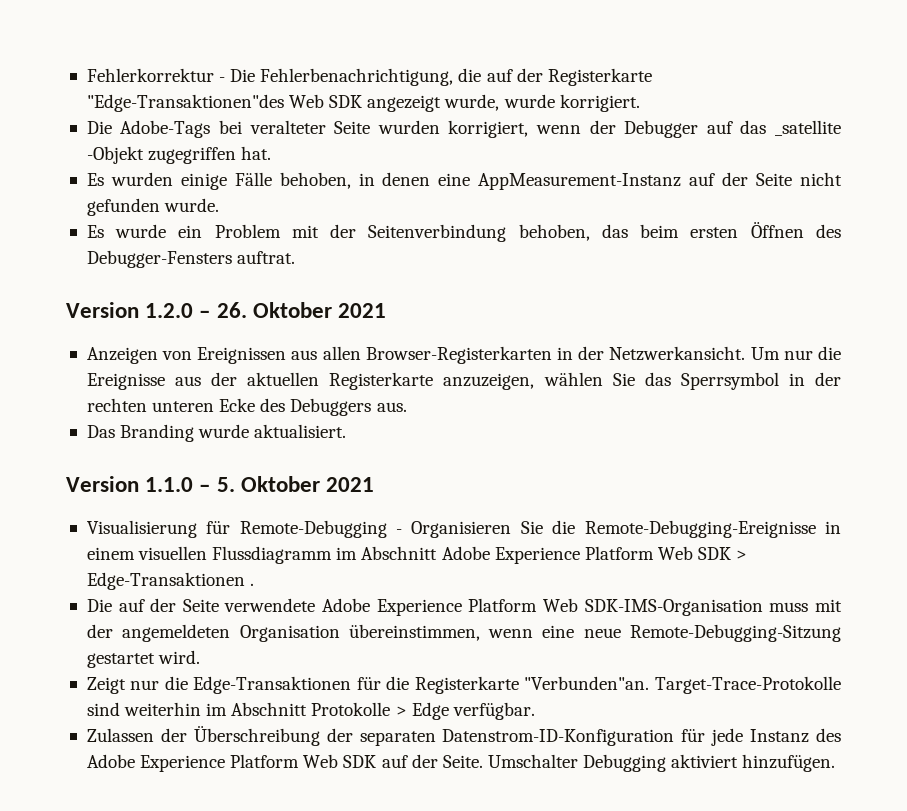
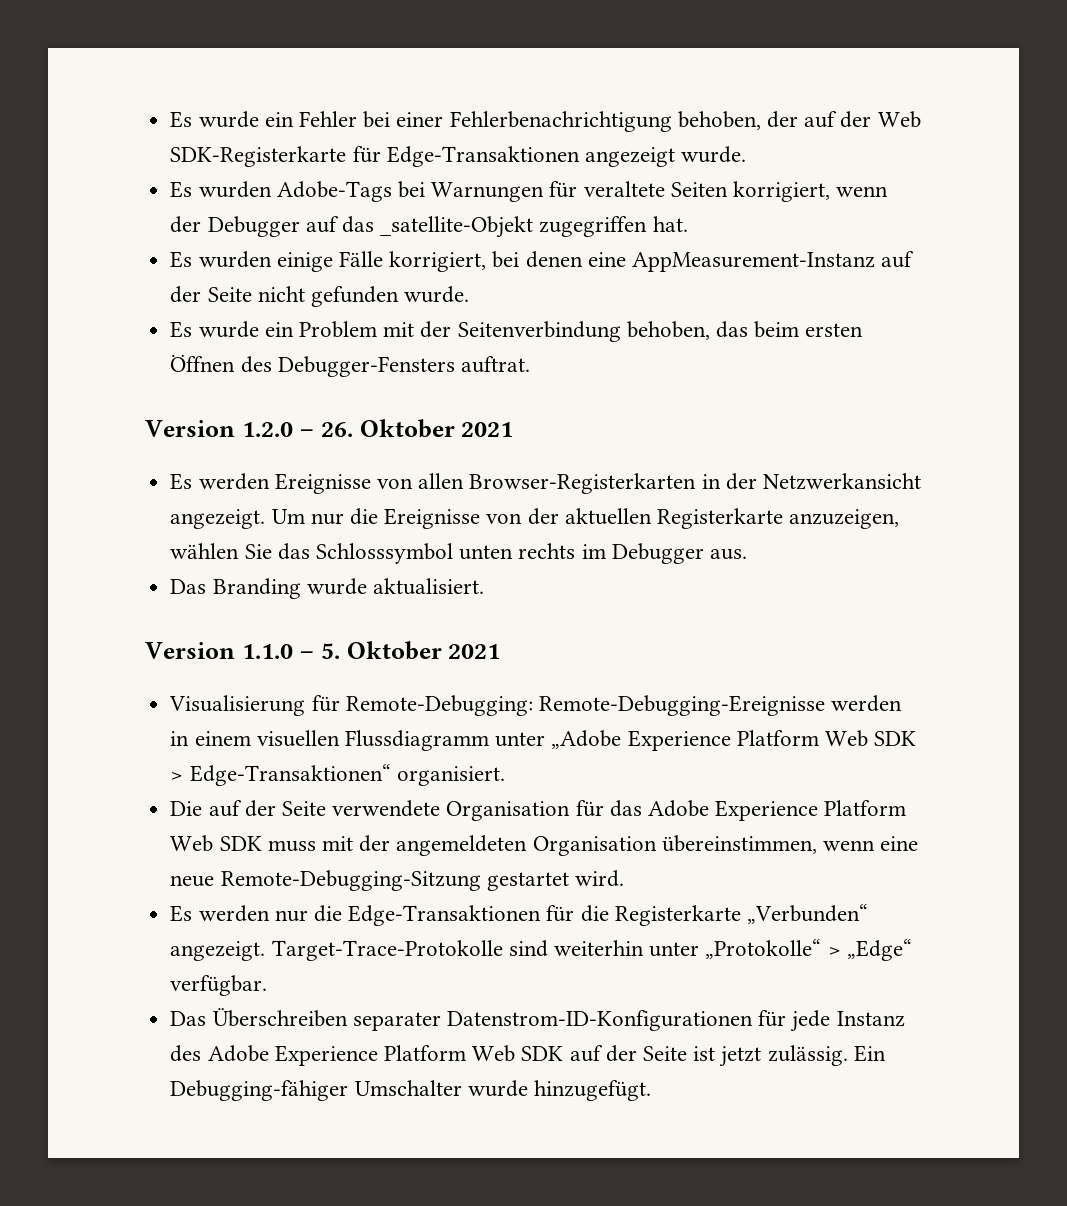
- Fehlerkorrektur - Die Fehlerbenachrichtigung, die auf der Registerkarte "Edge-Transaktionen"des Web SDK angezeigt wurde, wurde korrigiert.
- Die Adobe-Tags bei veralteter Seite wurden korrigiert, wenn der Debugger auf das _satellite -Objekt zugegriffen hat.
+ Es wurde ein Fehler bei einer Fehlerbenachrichtigung behoben, der auf der Web SDK-Registerkarte für Edge-Transaktionen angezeigt wurde.
+ Es wurden Adobe-Tags bei Warnungen für veraltete Seiten korrigiert, wenn der Debugger auf das _satellite-Objekt zugegriffen hat.
- Es wurden einige Fälle behoben, in denen eine AppMeasurement-Instanz auf der Seite nicht gefunden wurde.
+ Es wurden einige Fälle korrigiert, bei denen eine AppMeasurement-Instanz auf der Seite nicht gefunden wurde.
- Anzeigen von Ereignissen aus allen Browser-Registerkarten in der Netzwerkansicht.
+ Es werden Ereignisse von allen Browser-Registerkarten in der Netzwerkansicht angezeigt.
- Um nur die Ereignisse aus der aktuellen Registerkarte anzuzeigen, wählen Sie das Sperrsymbol in der rechten unteren Ecke des Debuggers aus.
+ Um nur die Ereignisse von der aktuellen Registerkarte anzuzeigen, wählen Sie das Schlosssymbol unten rechts im Debugger aus.
- Visualisierung für Remote-Debugging - Organisieren Sie die Remote-Debugging-Ereignisse in einem visuellen Flussdiagramm im Abschnitt Adobe Experience Platform Web SDK > Edge-Transaktionen .
+ Visualisierung für Remote-Debugging: Remote-Debugging-Ereignisse werden in einem visuellen Flussdiagramm unter „Adobe Experience Platform Web SDK > Edge-Transaktionen“ organisiert.
- Die auf der Seite verwendete Adobe Experience Platform Web SDK-IMS-Organisation muss mit der angemeldeten Organisation übereinstimmen, wenn eine neue Remote-Debugging-Sitzung gestartet wird.
+ Die auf der Seite verwendete Organisation für das Adobe Experience Platform Web SDK muss mit der angemeldeten Organisation übereinstimmen, wenn eine neue Remote-Debugging-Sitzung gestartet wird.
- Zeigt nur die Edge-Transaktionen für die Registerkarte "Verbunden"an.
+ Es werden nur die Edge-Transaktionen für die Registerkarte „Verbunden“ angezeigt.
- Target-Trace-Protokolle sind weiterhin im Abschnitt Protokolle > Edge verfügbar.
- Zulassen der Überschreibung der separaten Datenstrom-ID-Konfiguration für jede Instanz des Adobe Experience Platform Web SDK auf der Seite. Umschalter Debugging aktiviert hinzufügen.
+ Target-Trace-Protokolle sind weiterhin unter „Protokolle“ > „Edge“ verfügbar.
+ Das Überschreiben separater Datenstrom-ID-Konfigurationen für jede Instanz des Adobe Experience Platform Web SDK auf der Seite ist jetzt zulässig. Ein Debugging-fähiger Umschalter wurde hinzugefügt.

